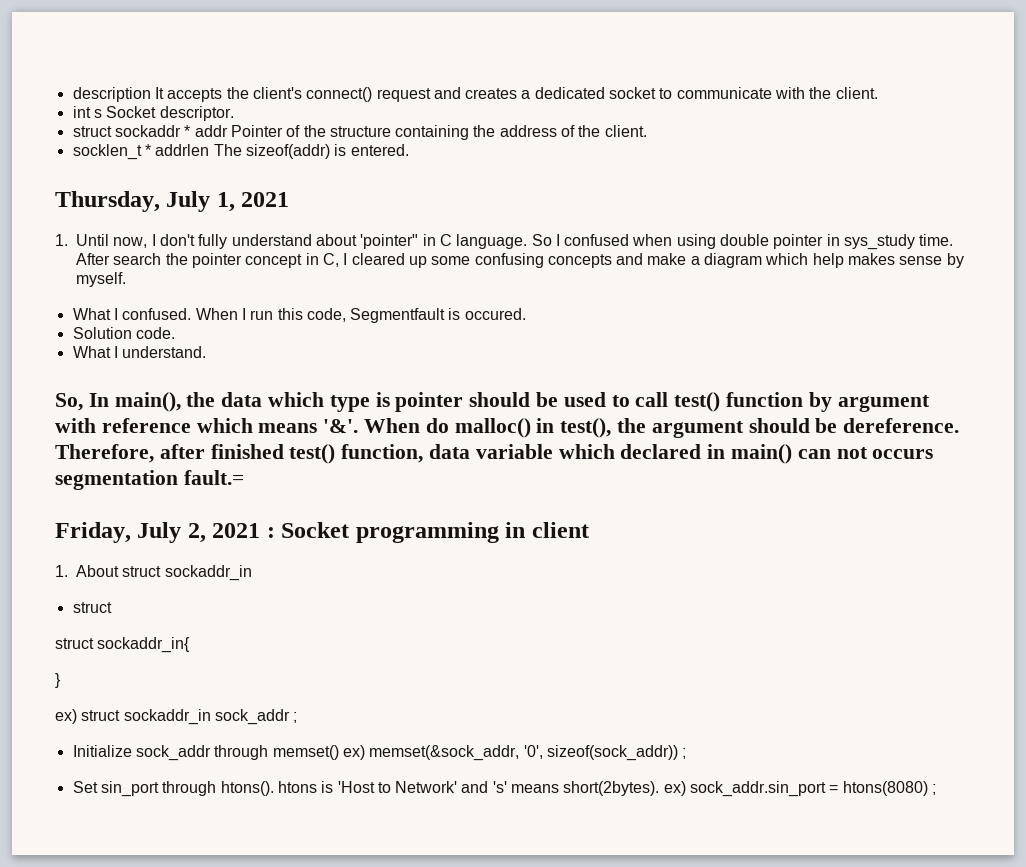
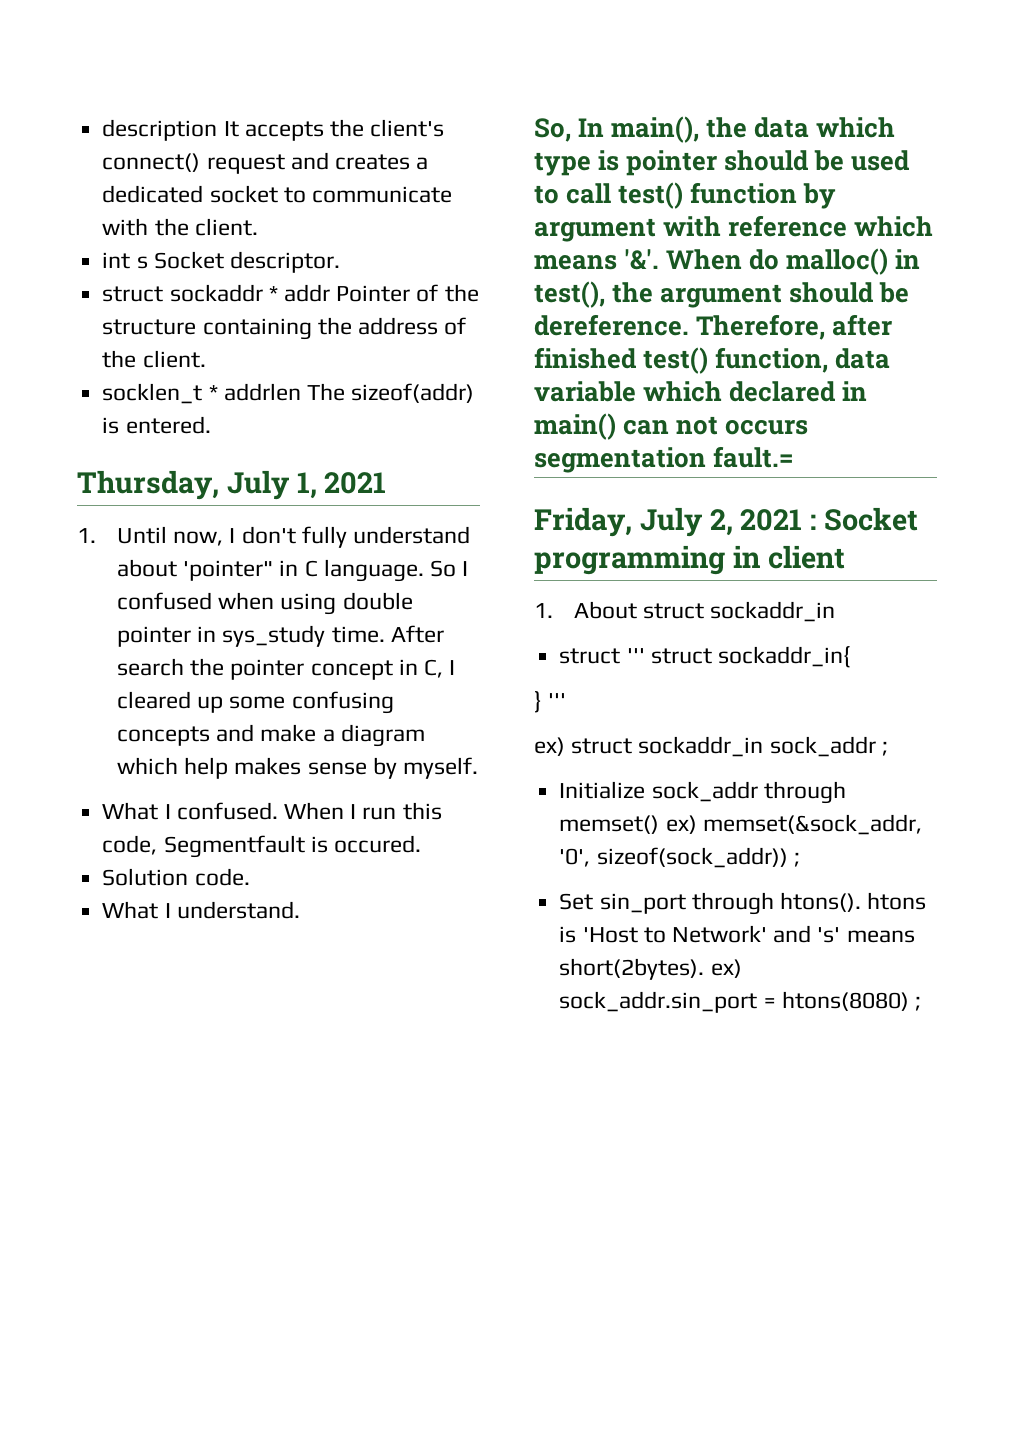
  1. About struct sockaddr_in
- struct
- struct sockaddr_in{
+ struct ''' struct sockaddr_in{
- }
+ } '''

